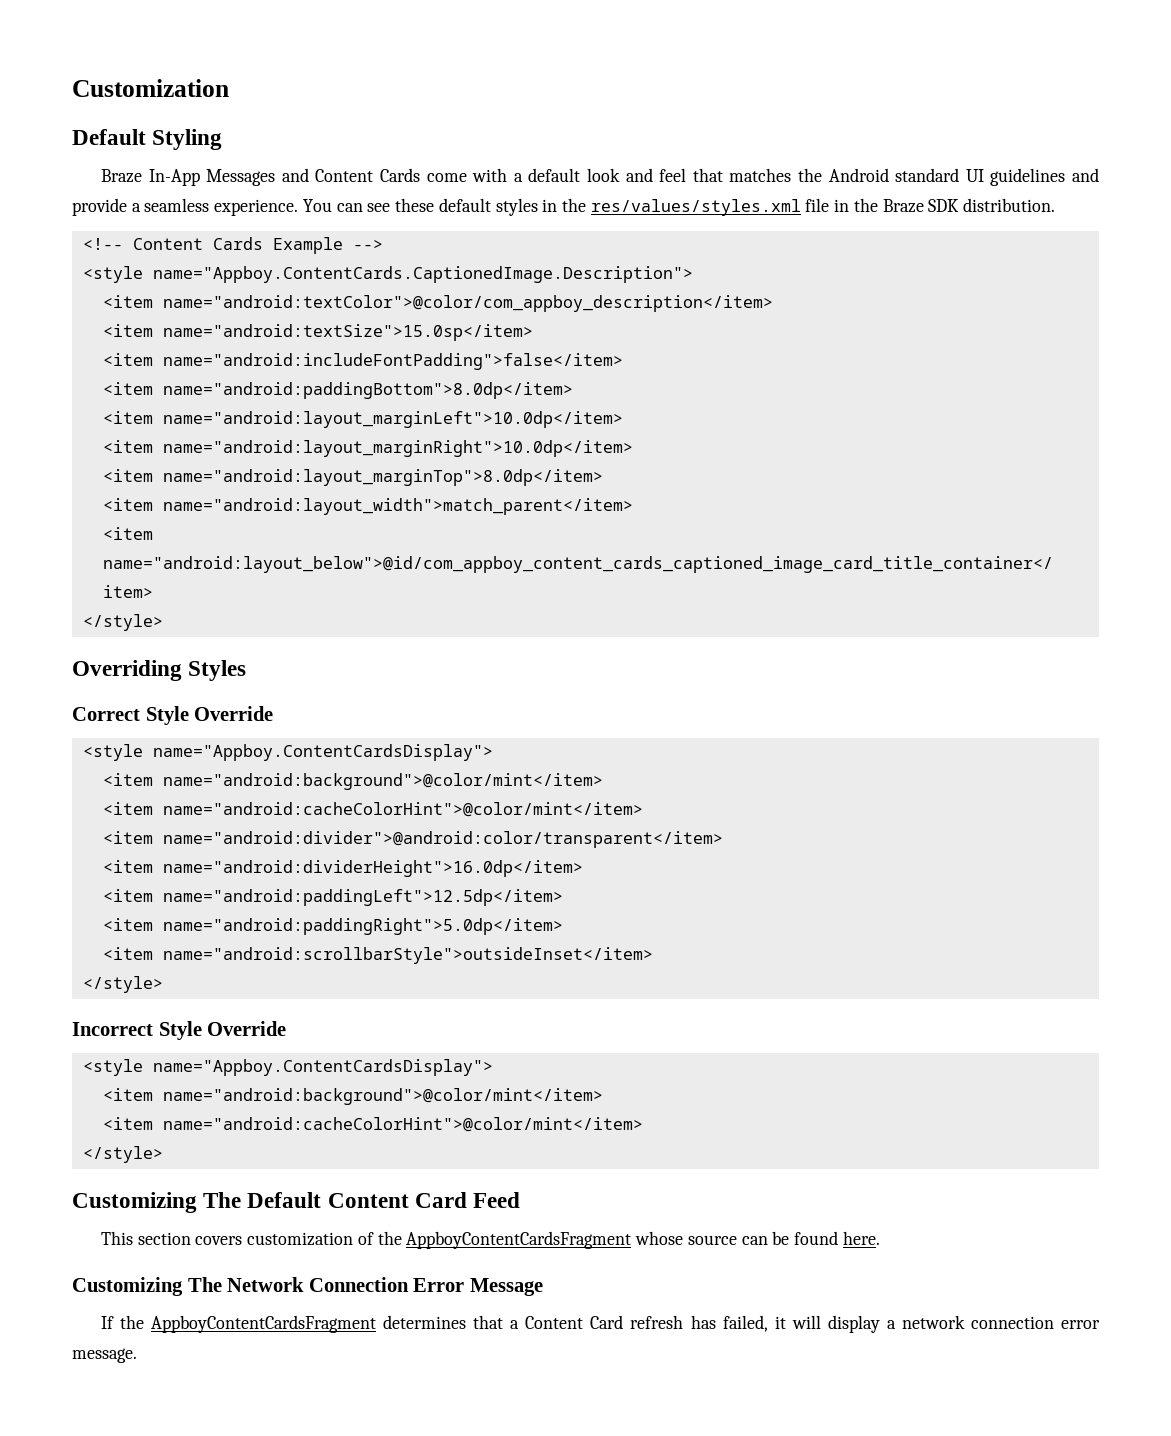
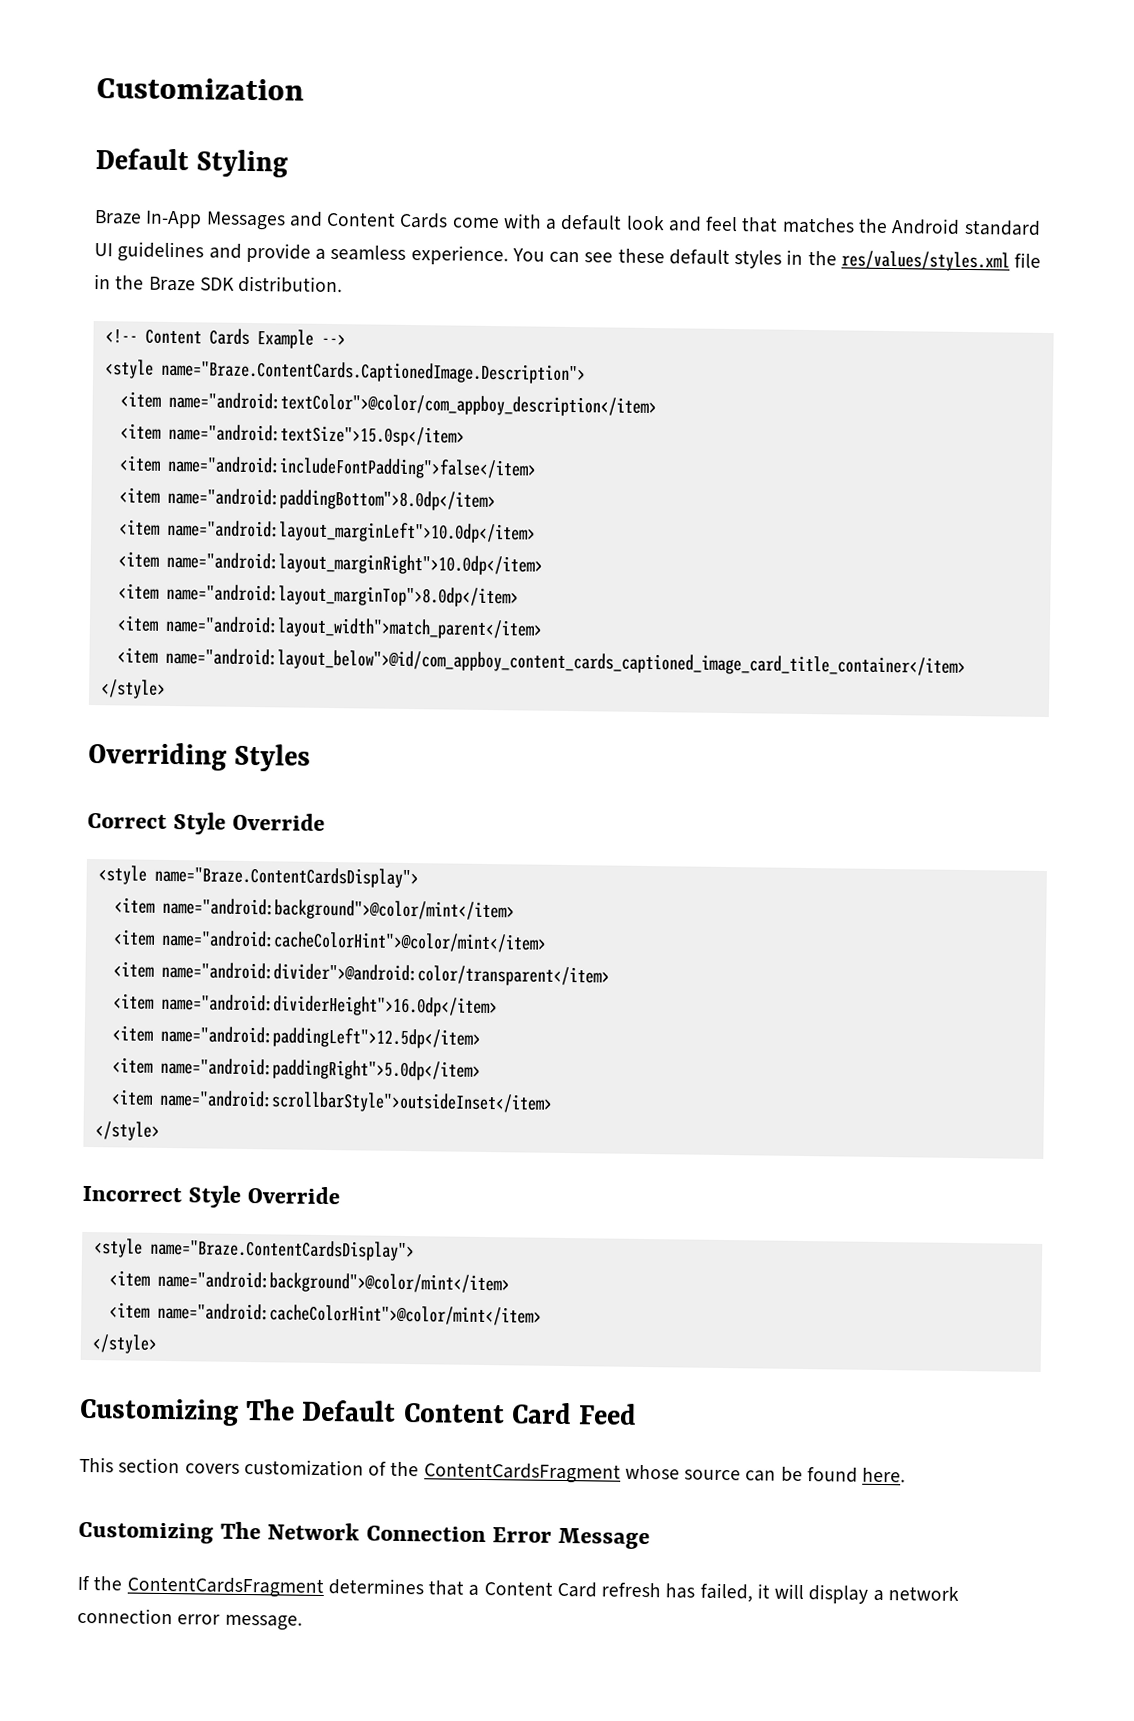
- <style name="Appboy.ContentCards.CaptionedImage.Description">
+ <style name="Braze.ContentCards.CaptionedImage.Description">
  Correct Style Override
- <style name="Appboy.ContentCardsDisplay">
+ <style name="Braze.ContentCardsDisplay">
  Incorrect Style Override
- <style name="Appboy.ContentCardsDisplay">
+ <style name="Braze.ContentCardsDisplay">
- This section covers customization of the AppboyContentCardsFragment whose source can be found here.
+ This section covers customization of the ContentCardsFragment whose source can be found here.
- If the AppboyContentCardsFragment determines that a Content Card refresh has failed, it will display a network connection error message.
+ If the ContentCardsFragment determines that a Content Card refresh has failed, it will display a network connection error message.

